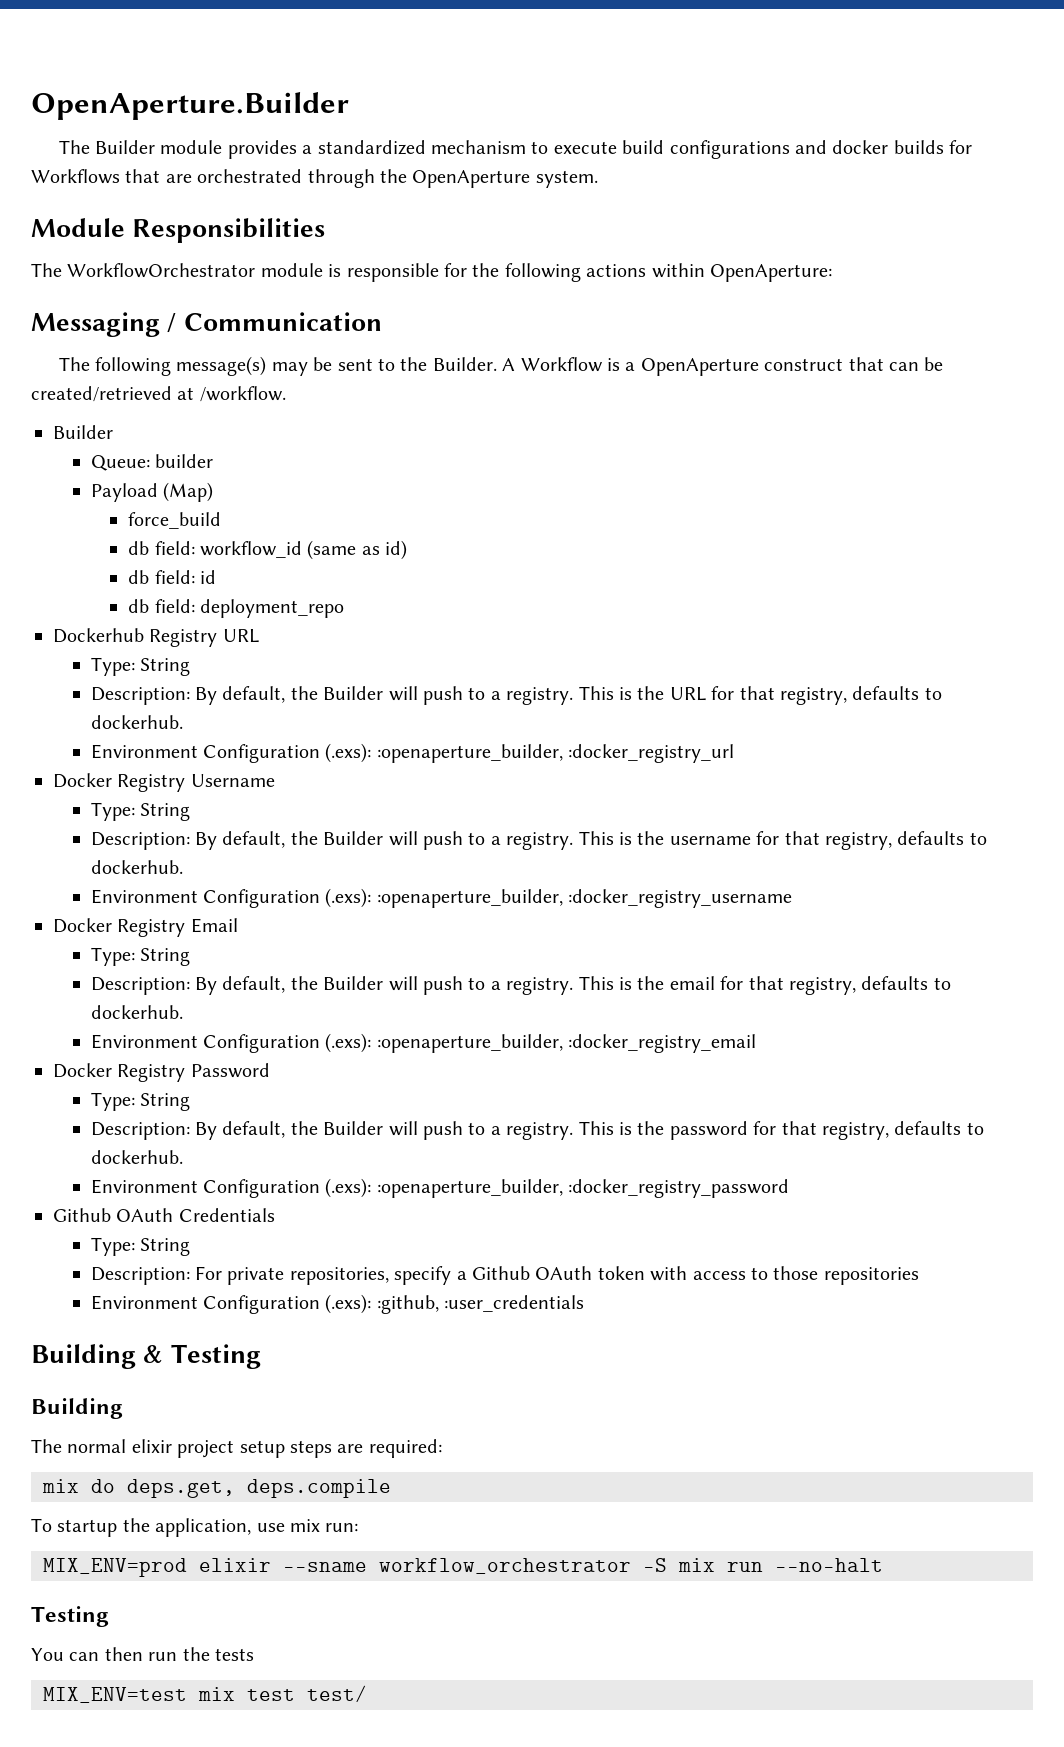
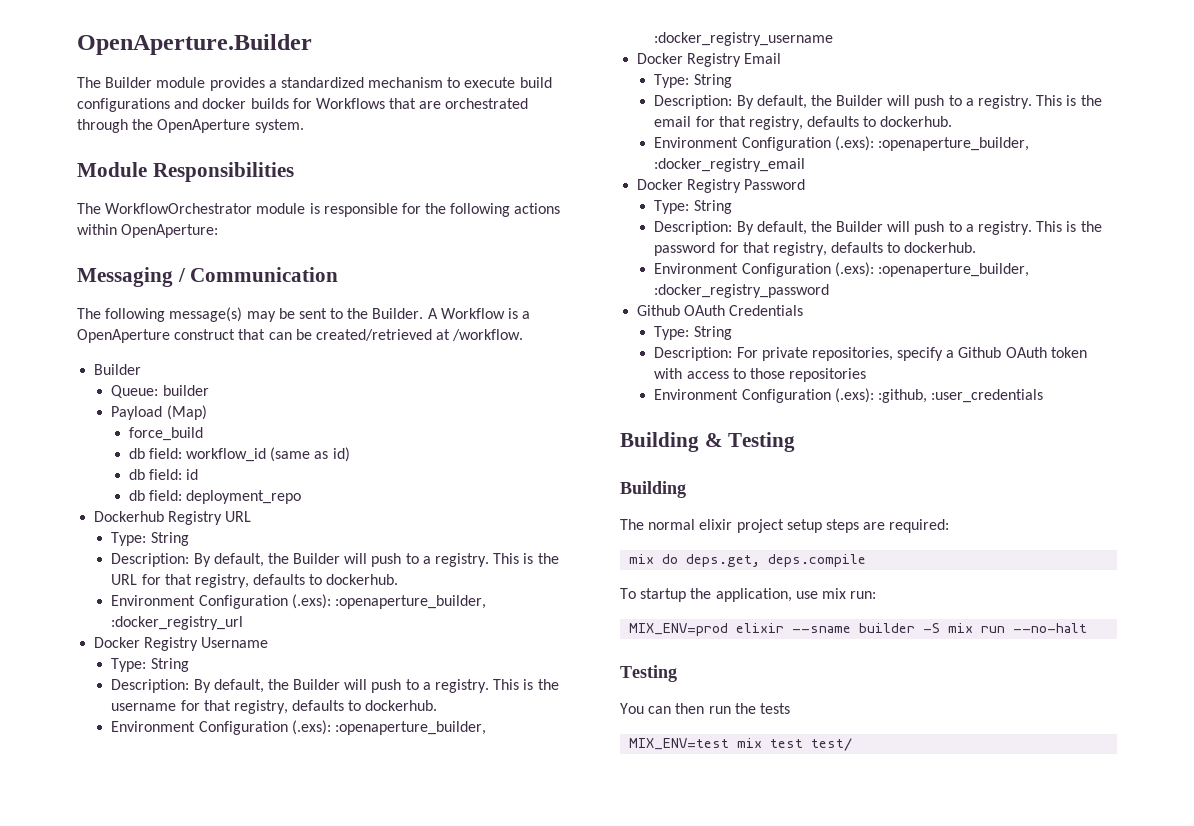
- MIX_ENV=prod elixir --sname workflow_orchestrator -S mix run --no-halt
+ MIX_ENV=prod elixir --sname builder -S mix run --no-halt

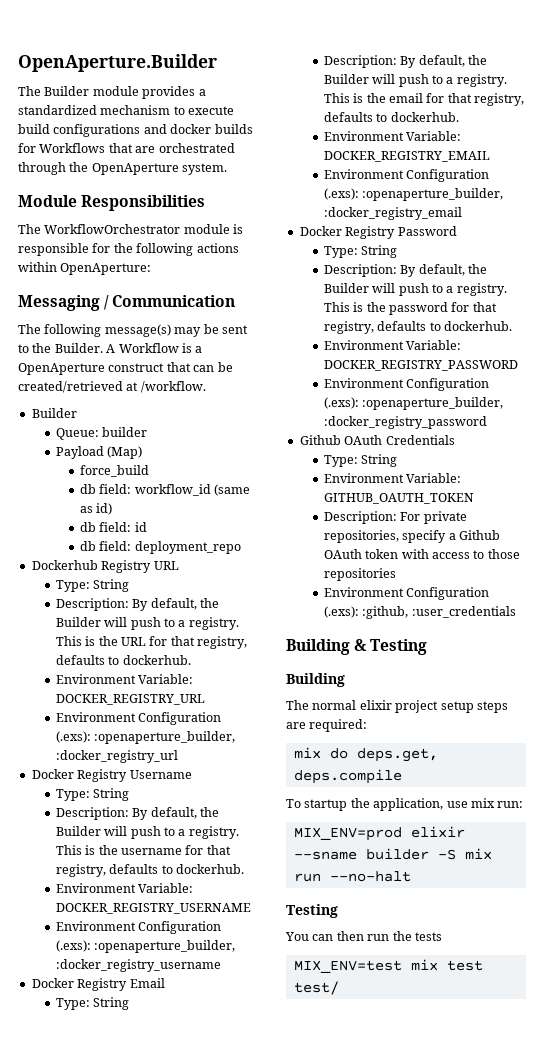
+ Environment Variable: DOCKER_REGISTRY_URL
+ Environment Variable: DOCKER_REGISTRY_USERNAME
+ Environment Variable: DOCKER_REGISTRY_EMAIL
+ Environment Variable: DOCKER_REGISTRY_PASSWORD
+ Environment Variable: GITHUB_OAUTH_TOKEN

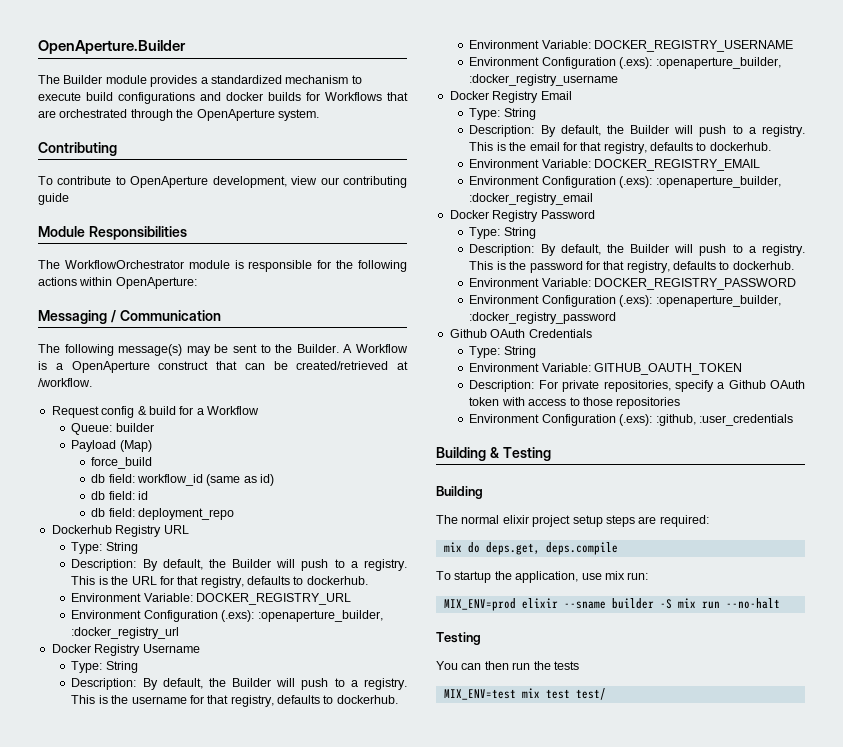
+ Contributing
+ To contribute to OpenAperture development, view our contributing guide
  A Workflow is a OpenAperture construct that can be created/retrieved at /workflow.
- Builder
+ Request config & build for a Workflow

